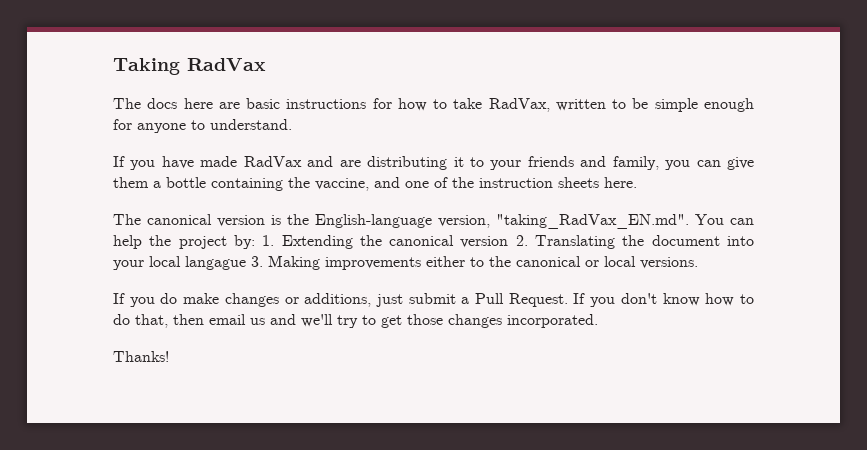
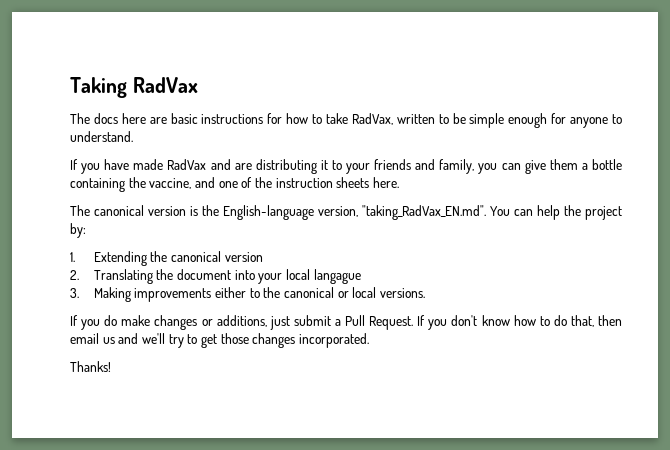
- The canonical version is the English-language version, "taking_RadVax_EN.md". You can help the project by: 1. Extending the canonical version 2. Translating the document into your local langague 3. Making improvements either to the canonical or local versions.
+ The canonical version is the English-language version, "taking_RadVax_EN.md". You can help the project by:
+ 1. Extending the canonical version
+ 2. Translating the document into your local langague
+ 3. Making improvements either to the canonical or local versions.

